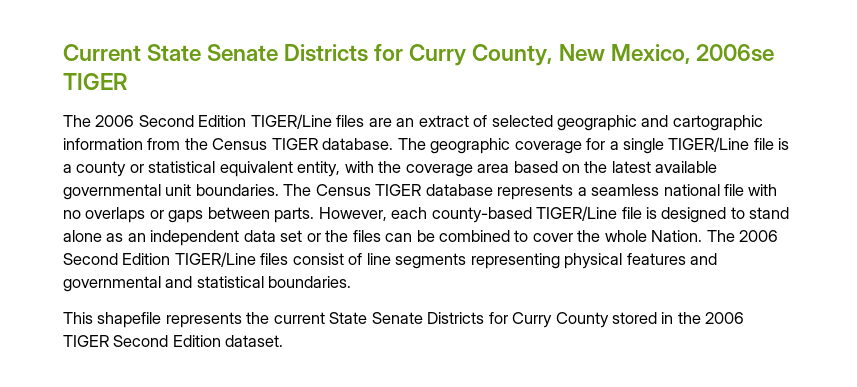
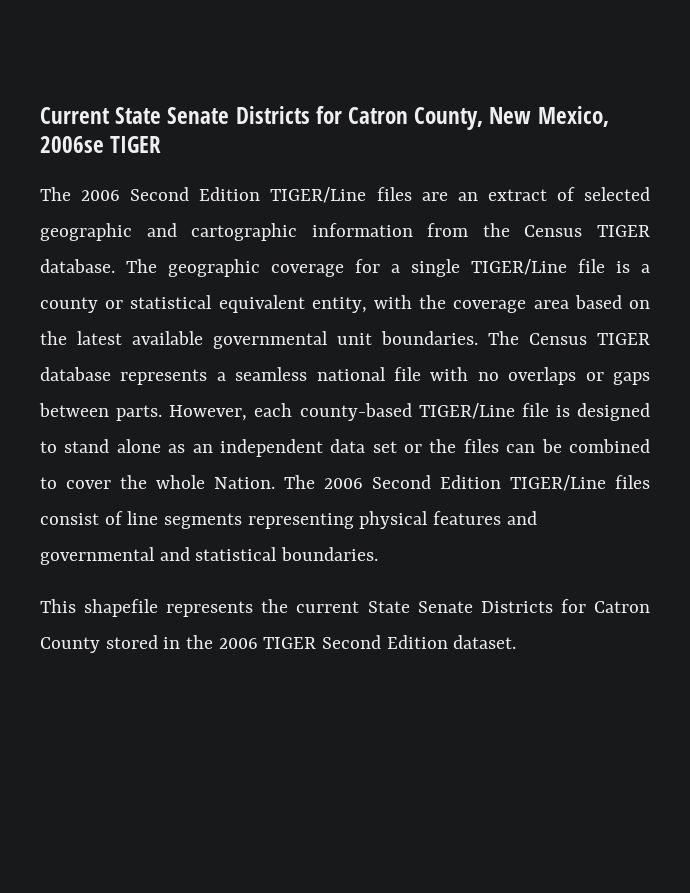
- Current State Senate Districts for Curry County, New Mexico, 2006se TIGER
+ Current State Senate Districts for Catron County, New Mexico, 2006se TIGER
- This shapefile represents the current State Senate Districts for Curry County stored in the 2006 TIGER Second Edition dataset.
+ This shapefile represents the current State Senate Districts for Catron County stored in the 2006 TIGER Second Edition dataset.

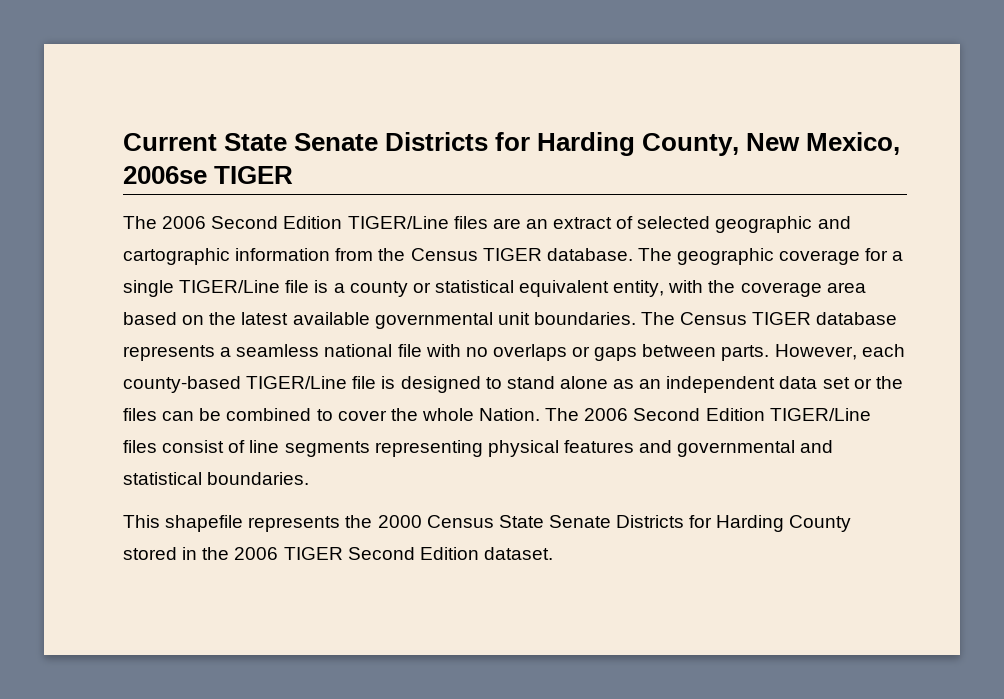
- Current State Senate Districts for Catron County, New Mexico, 2006se TIGER
+ Current State Senate Districts for Harding County, New Mexico, 2006se TIGER
- This shapefile represents the current State Senate Districts for Catron County stored in the 2006 TIGER Second Edition dataset.
+ This shapefile represents the 2000 Census State Senate Districts for Harding County stored in the 2006 TIGER Second Edition dataset.

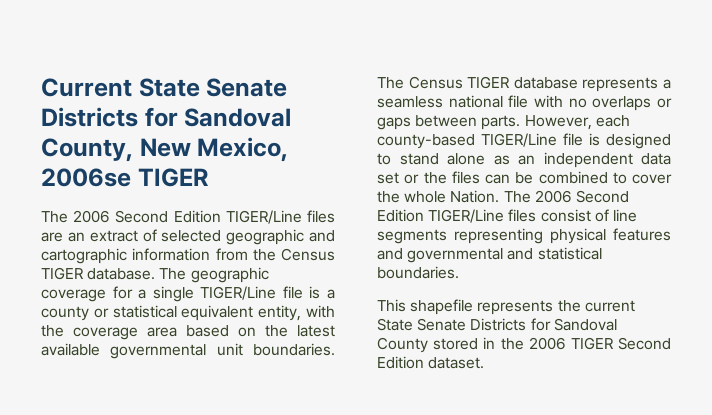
- Current State Senate Districts for Harding County, New Mexico, 2006se TIGER
+ Current State Senate Districts for Sandoval County, New Mexico, 2006se TIGER
- This shapefile represents the 2000 Census State Senate Districts for Harding County stored in the 2006 TIGER Second Edition dataset.
+ This shapefile represents the current State Senate Districts for Sandoval County stored in the 2006 TIGER Second Edition dataset.

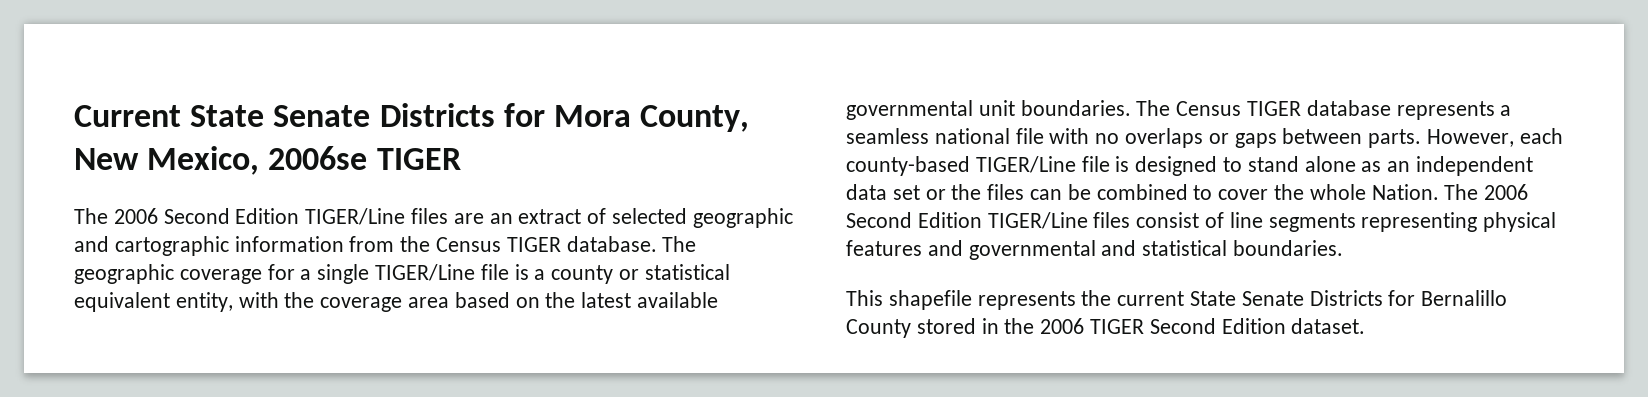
- Current State Senate Districts for Sandoval County, New Mexico, 2006se TIGER
+ Current State Senate Districts for Mora County, New Mexico, 2006se TIGER
- This shapefile represents the current State Senate Districts for Sandoval County stored in the 2006 TIGER Second Edition dataset.
+ This shapefile represents the current State Senate Districts for Bernalillo County stored in the 2006 TIGER Second Edition dataset.

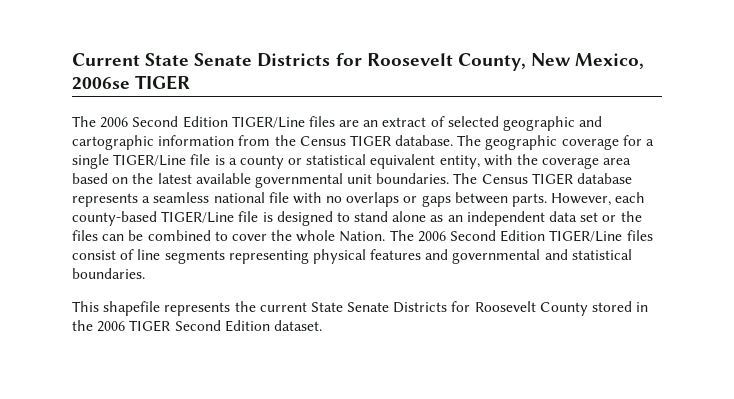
- Current State Senate Districts for Mora County, New Mexico, 2006se TIGER
+ Current State Senate Districts for Roosevelt County, New Mexico, 2006se TIGER
- This shapefile represents the current State Senate Districts for Bernalillo County stored in the 2006 TIGER Second Edition dataset.
+ This shapefile represents the current State Senate Districts for Roosevelt County stored in the 2006 TIGER Second Edition dataset.

